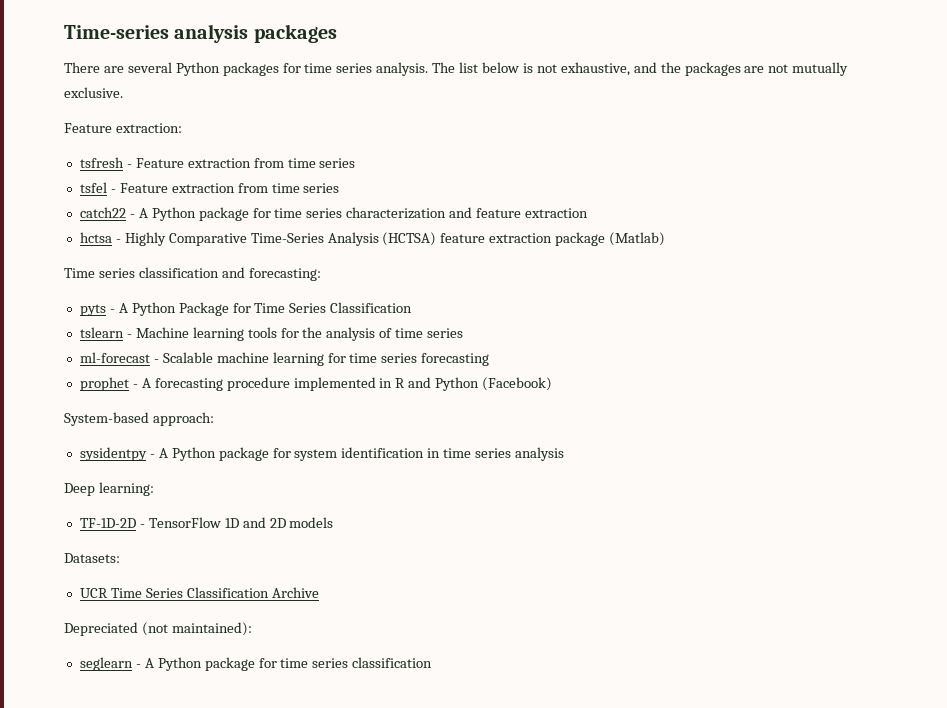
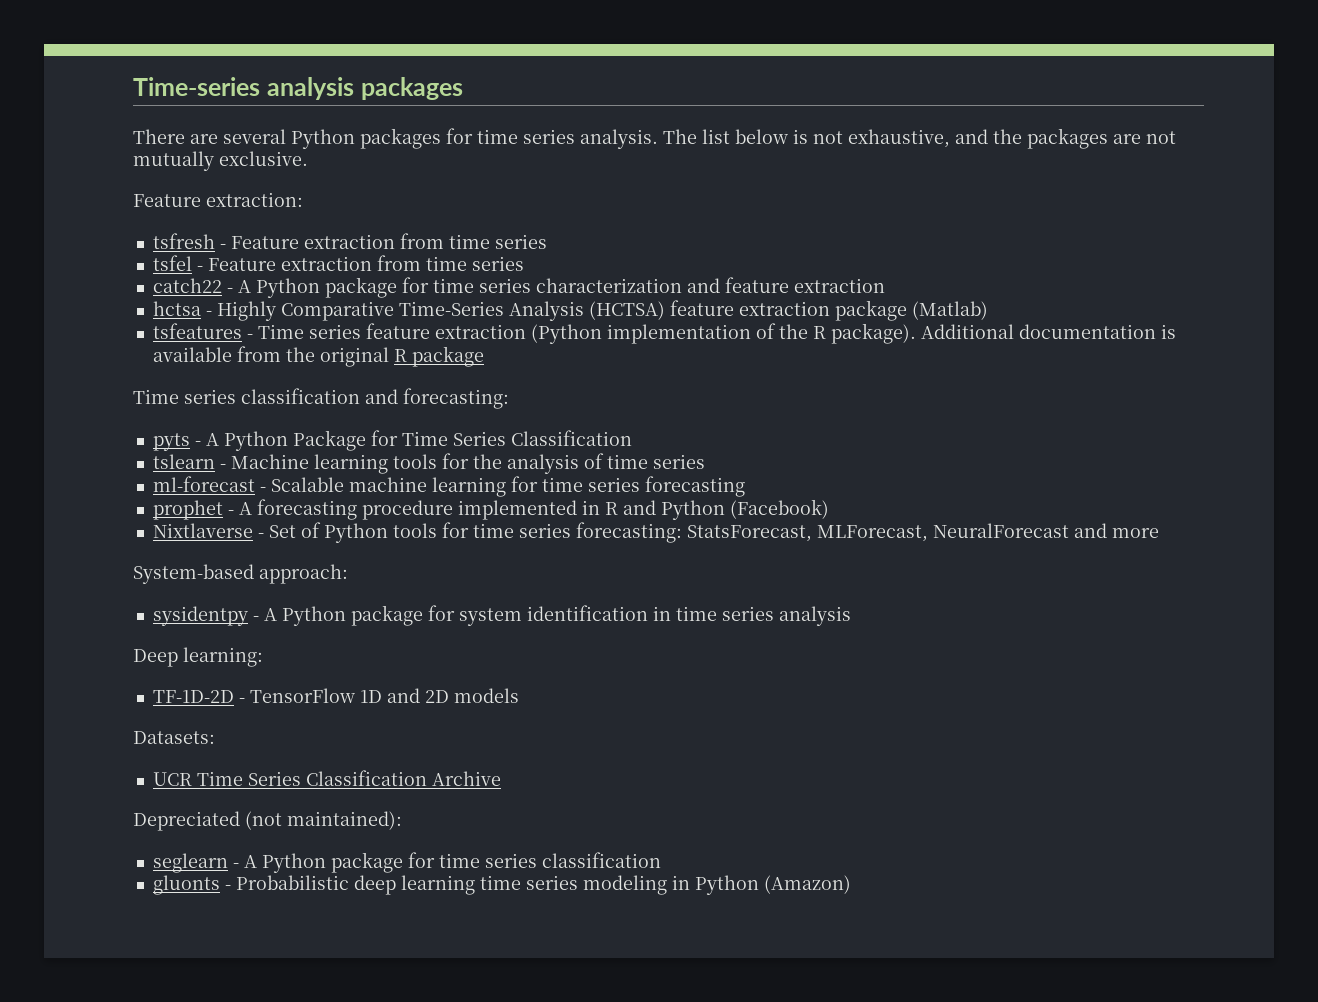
+ tsfeatures - Time series feature extraction (Python implementation of the R package). Additional documentation is available from the original R package
+ Nixtlaverse - Set of Python tools for time series forecasting: StatsForecast, MLForecast, NeuralForecast and more
+ gluonts - Probabilistic deep learning time series modeling in Python (Amazon)

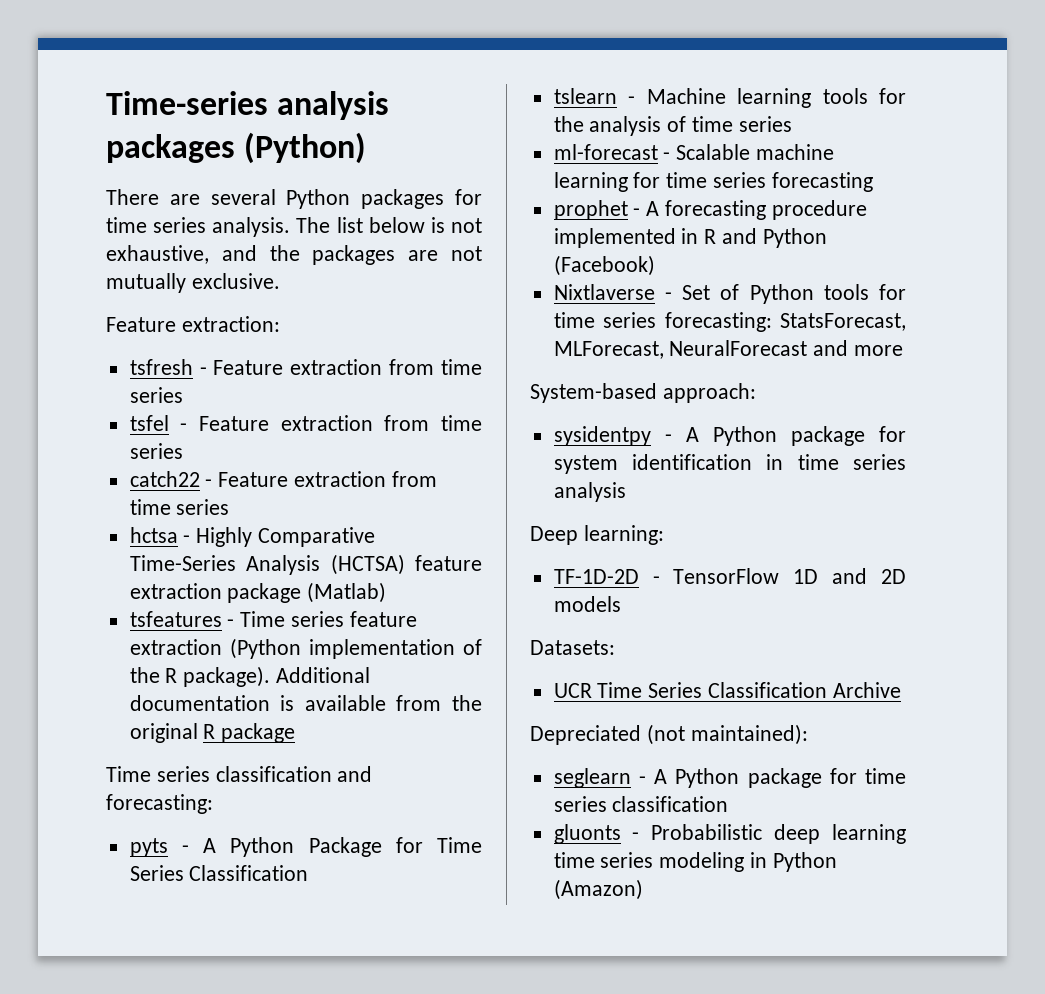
- Time-series analysis packages
+ Time-series analysis packages (Python)
- catch22 - A Python package for time series characterization and feature extraction
+ catch22 - Feature extraction from time series

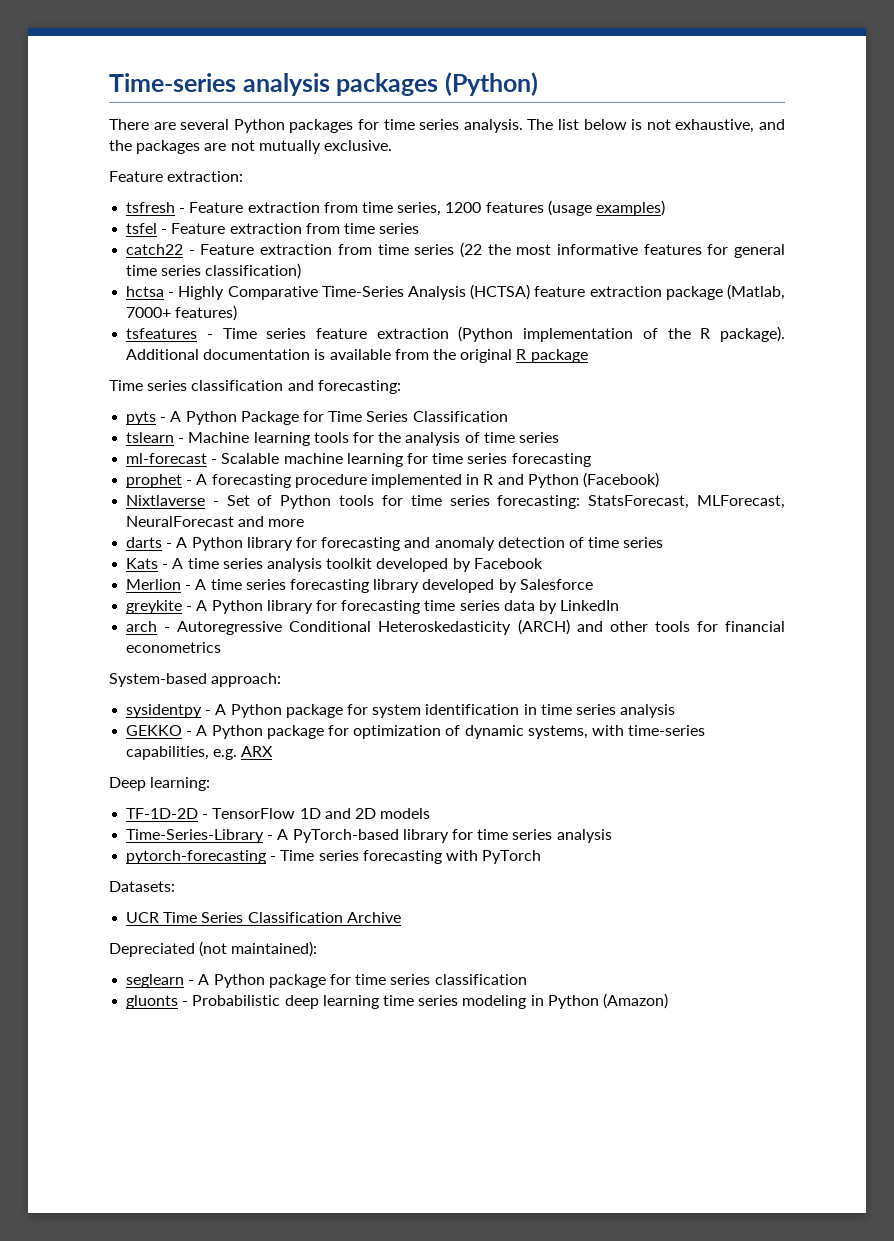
- tsfresh - Feature extraction from time series
+ tsfresh - Feature extraction from time series, 1200 features (usage examples)
- catch22 - Feature extraction from time series
+ catch22 - Feature extraction from time series (22 the most informative features for general time series classification)
- hctsa - Highly Comparative Time-Series Analysis (HCTSA) feature extraction package (Matlab)
+ hctsa - Highly Comparative Time-Series Analysis (HCTSA) feature extraction package (Matlab, 7000+ features)
+ darts - A Python library for forecasting and anomaly detection of time series
+ Kats - A time series analysis toolkit developed by Facebook
+ Merlion - A time series forecasting library developed by Salesforce
+ greykite - A Python library for forecasting time series data by LinkedIn
+ arch - Autoregressive Conditional Heteroskedasticity (ARCH) and other tools for financial econometrics
+ GEKKO - A Python package for optimization of dynamic systems, with time-series capabilities, e.g. ARX
+ Time-Series-Library - A PyTorch-based library for time series analysis
+ pytorch-forecasting - Time series forecasting with PyTorch

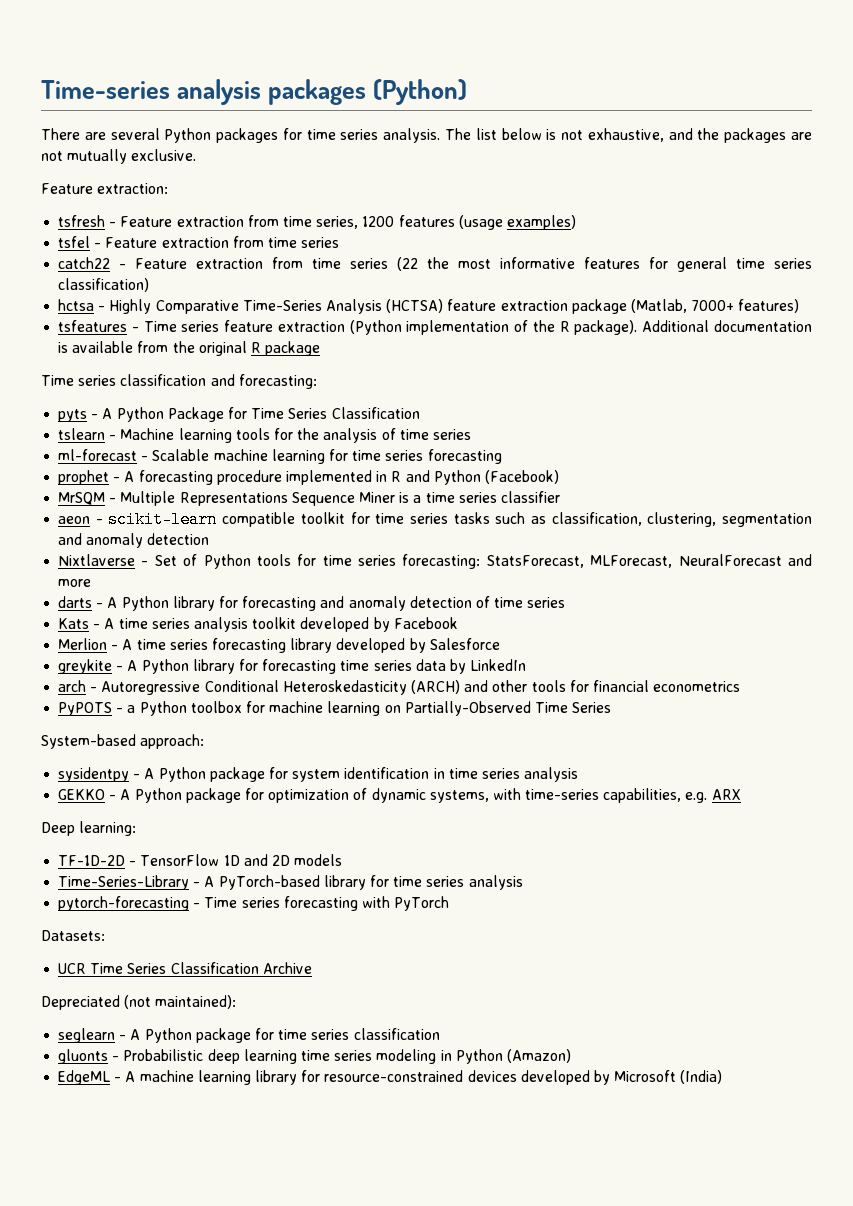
+ MrSQM - Multiple Representations Sequence Miner is a time series classifier
+ aeon - scikit-learn compatible toolkit for time series tasks such as classification, clustering, segmentation and anomaly detection
+ PyPOTS - a Python toolbox for machine learning on Partially-Observed Time Series
+ EdgeML - A machine learning library for resource-constrained devices developed by Microsoft (India)

